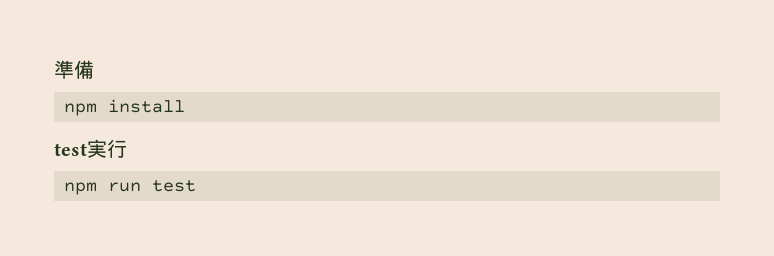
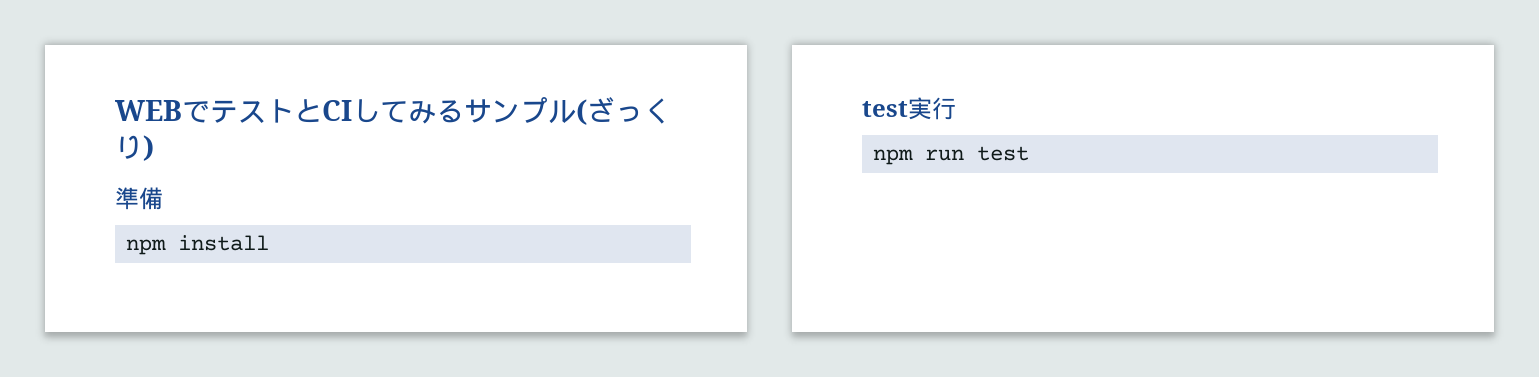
+ WEBでテストとCIしてみるサンプル(ざっくり)

